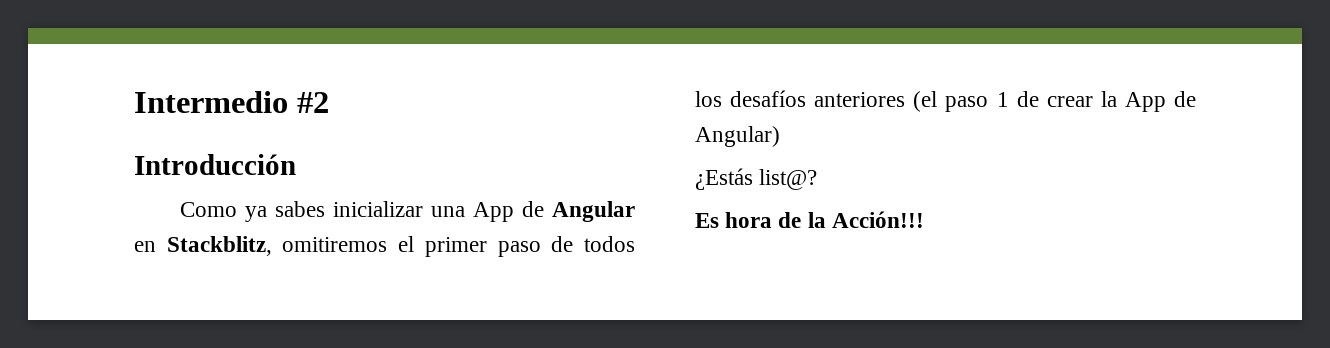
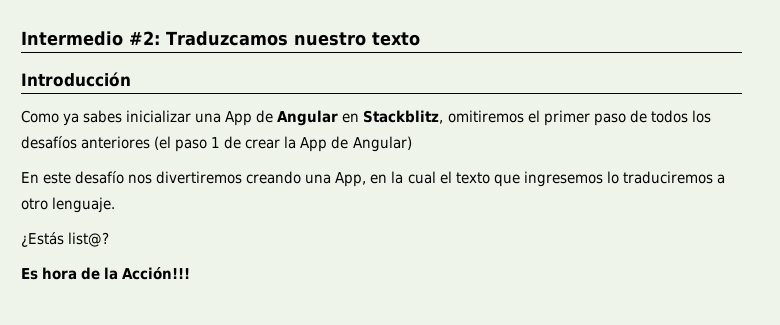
- Intermedio #2
+ Intermedio #2: Traduzcamos nuestro texto
+ En este desafío nos divertiremos creando una App, en la cual el texto que ingresemos lo traduciremos a otro lenguaje.

